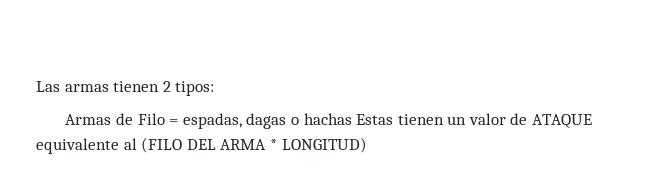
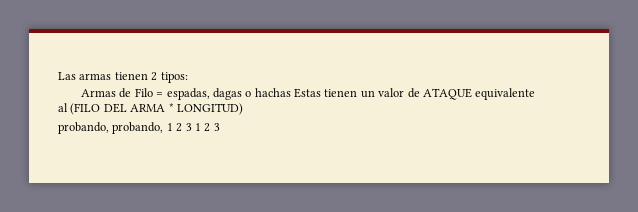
+ probando, probando, 1 2 3 1 2 3

